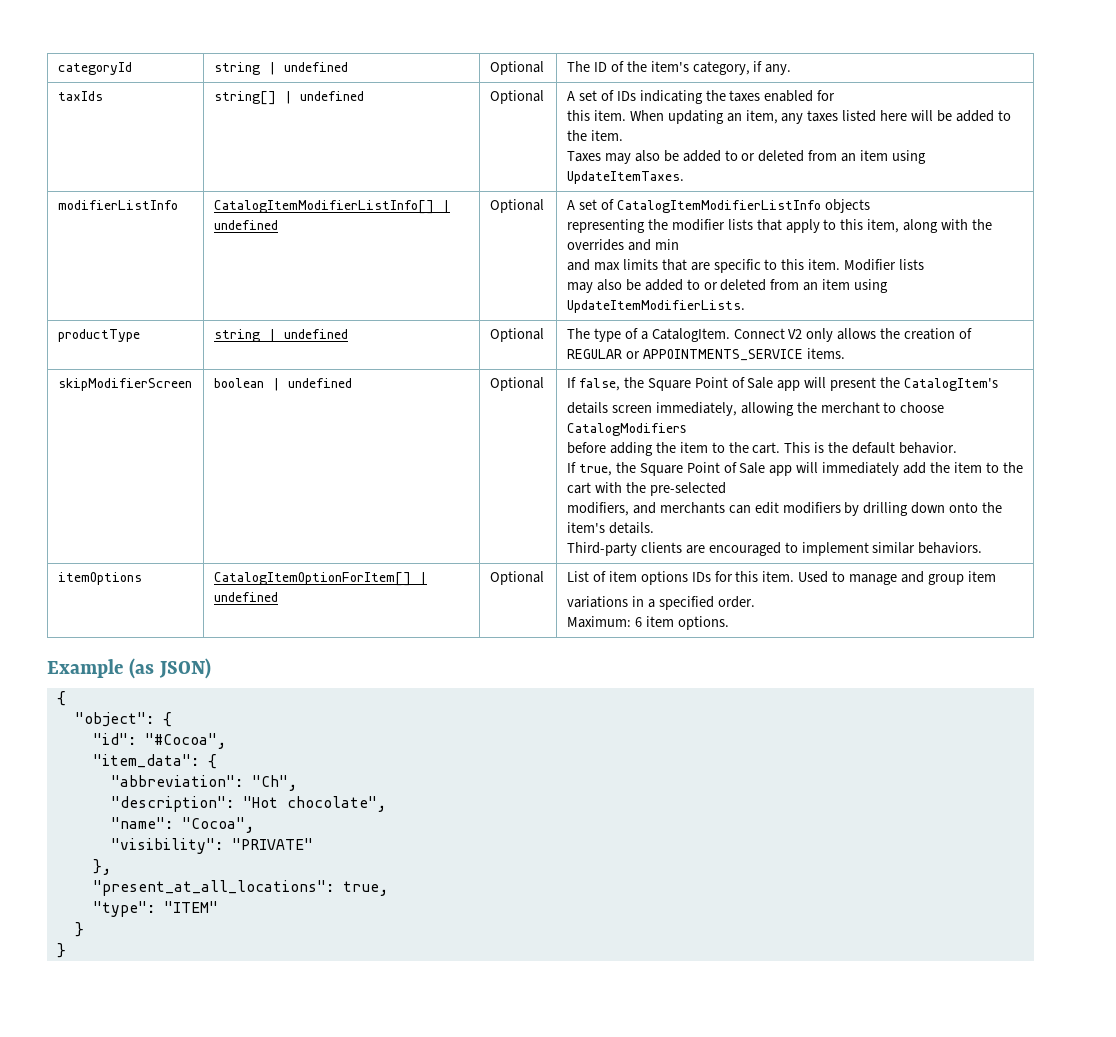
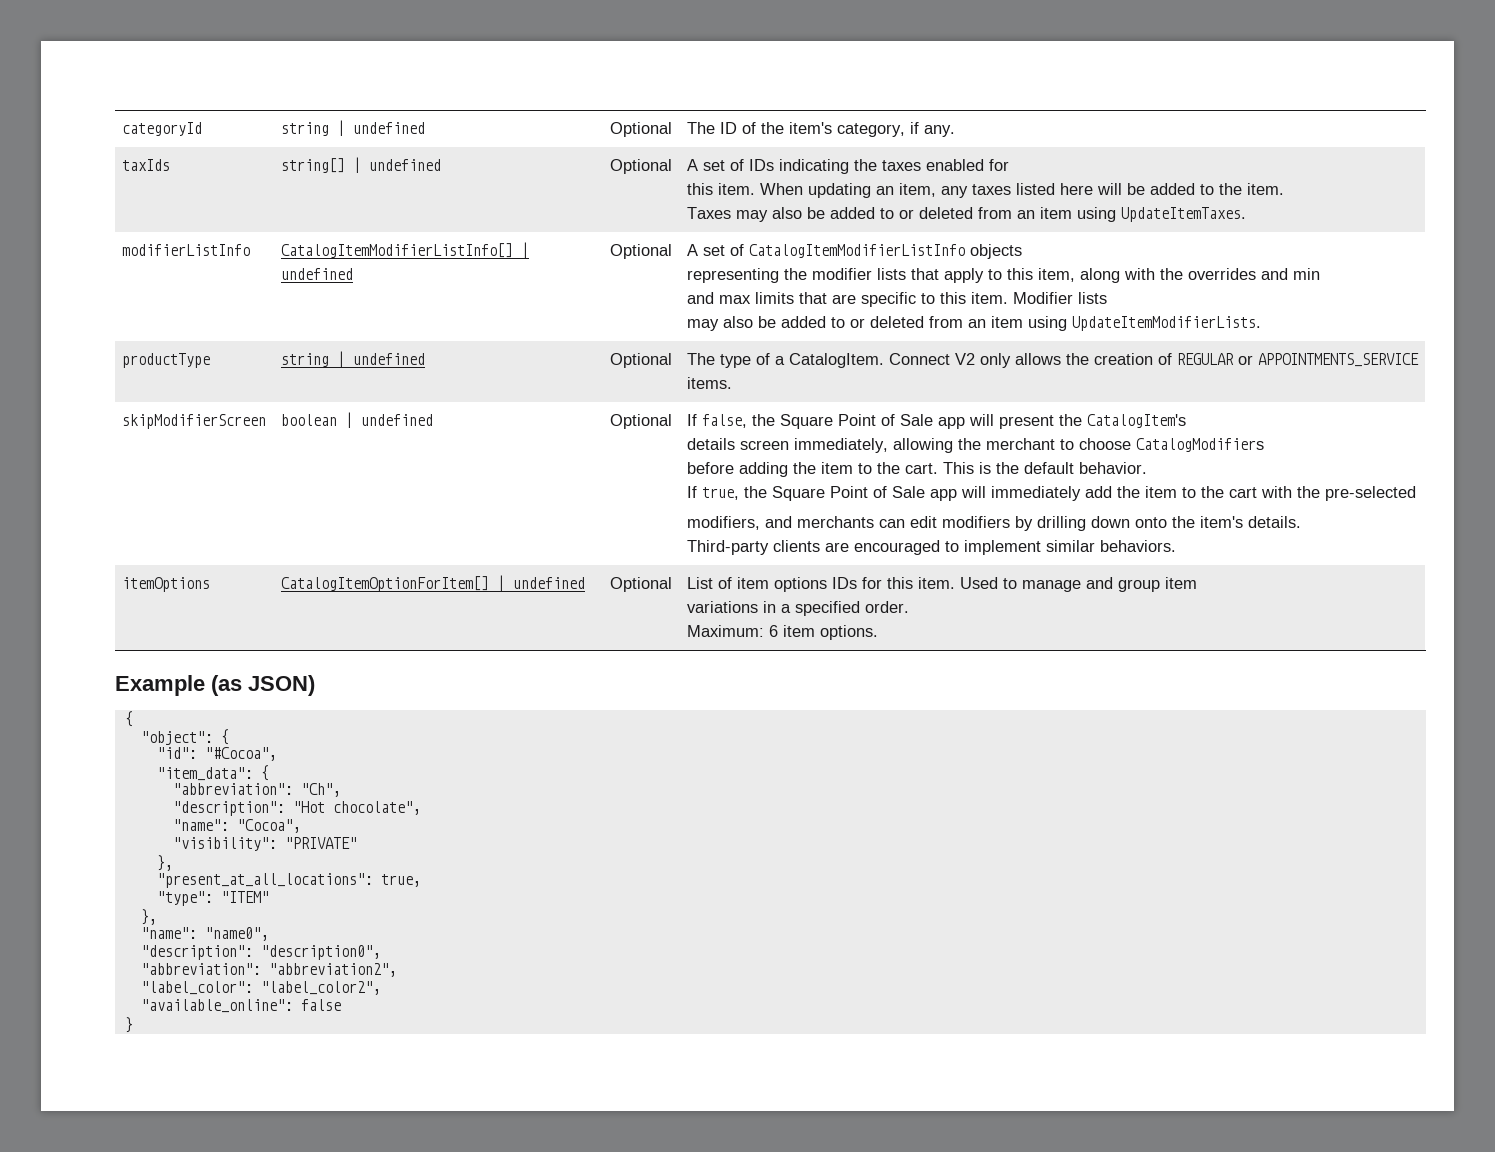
  "type": "ITEM"
- }
+ },
+ "name": "name0",
+ "description": "description0",
+ "abbreviation": "abbreviation2",
+ "label_color": "label_color2",
+ "available_online": false

